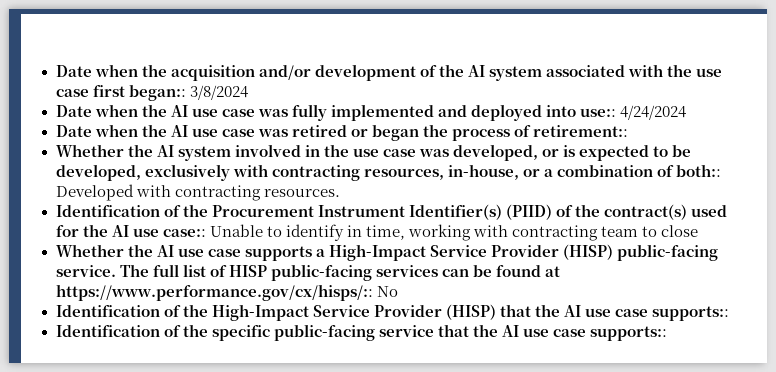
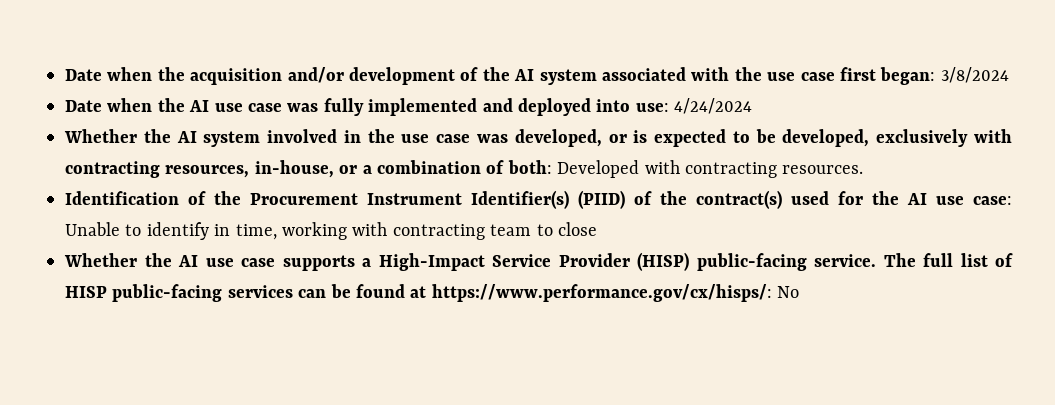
- Date when the acquisition and/or development of the AI system associated with the use case first began:: 3/8/2024
+ Date when the acquisition and/or development of the AI system associated with the use case first began: 3/8/2024
- Date when the AI use case was fully implemented and deployed into use:: 4/24/2024
+ Date when the AI use case was fully implemented and deployed into use: 4/24/2024
- Date when the AI use case was retired or began the process of retirement::
- Whether the AI system involved in the use case was developed, or is expected to be developed, exclusively with contracting resources, in-house, or a combination of both:: Developed with contracting resources.
+ Whether the AI system involved in the use case was developed, or is expected to be developed, exclusively with contracting resources, in-house, or a combination of both: Developed with contracting resources.
- Identification of the Procurement Instrument Identifier(s) (PIID) of the contract(s) used for the AI use case:: Unable to identify in time, working with contracting team to close
+ Identification of the Procurement Instrument Identifier(s) (PIID) of the contract(s) used for the AI use case: Unable to identify in time, working with contracting team to close
- The full list of HISP public-facing services can be found at https://www.performance.gov/cx/hisps/:: No
+ The full list of HISP public-facing services can be found at https://www.performance.gov/cx/hisps/: No
- Identification of the High-Impact Service Provider (HISP) that the AI use case supports::
- Identification of the specific public-facing service that the AI use case supports::

